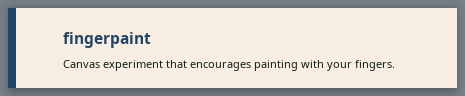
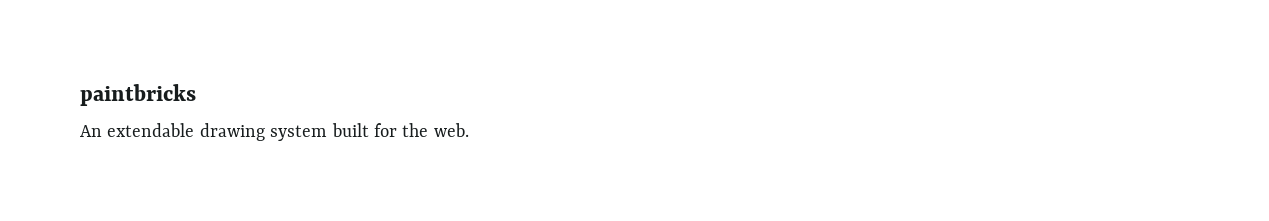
- fingerpaint
- Canvas experiment that encourages painting with your fingers.
+ paintbricks
+ An extendable drawing system built for the web.

